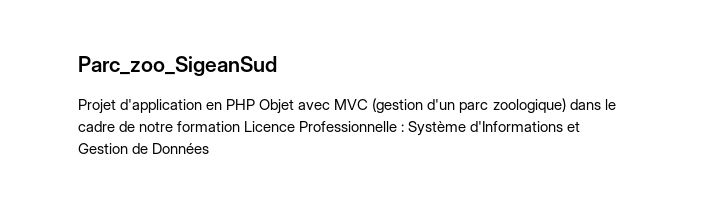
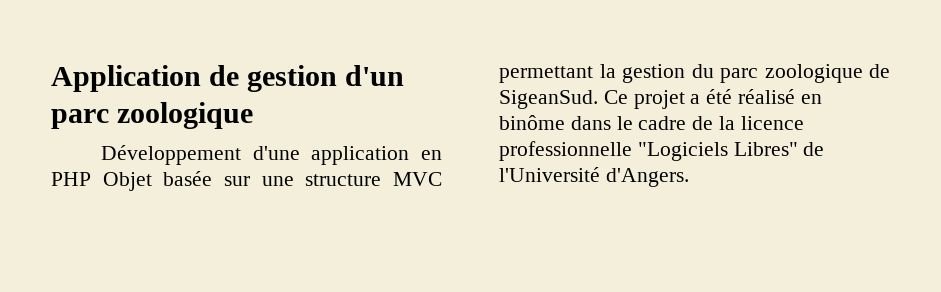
- Parc_zoo_SigeanSud
- Projet d'application en PHP Objet avec MVC (gestion d'un parc zoologique) dans le cadre de notre formation Licence Professionnelle : Système d'Informations et Gestion de Données
+ Application de gestion d'un parc zoologique
+ Développement d'une application en PHP Objet basée sur une structure MVC permettant la gestion du parc zoologique de SigeanSud. Ce projet a été réalisé en binôme dans le cadre de la licence professionnelle "Logiciels Libres" de l'Université d'Angers.

